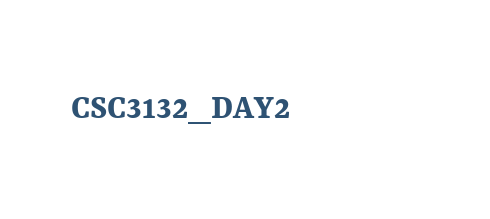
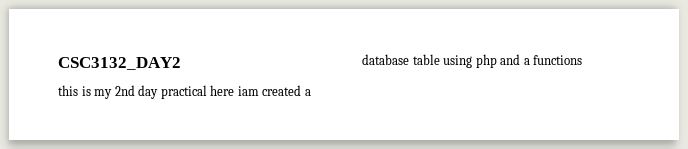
+ this is my 2nd day practical here iam created a database table using php and a functions

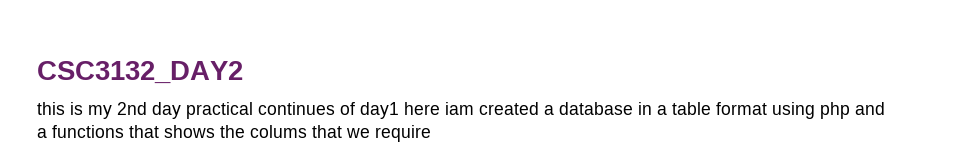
- this is my 2nd day practical here iam created a database table using php and a functions
+ this is my 2nd day practical continues of day1 here iam created a database in a table format using php and a functions that shows the colums that we require

